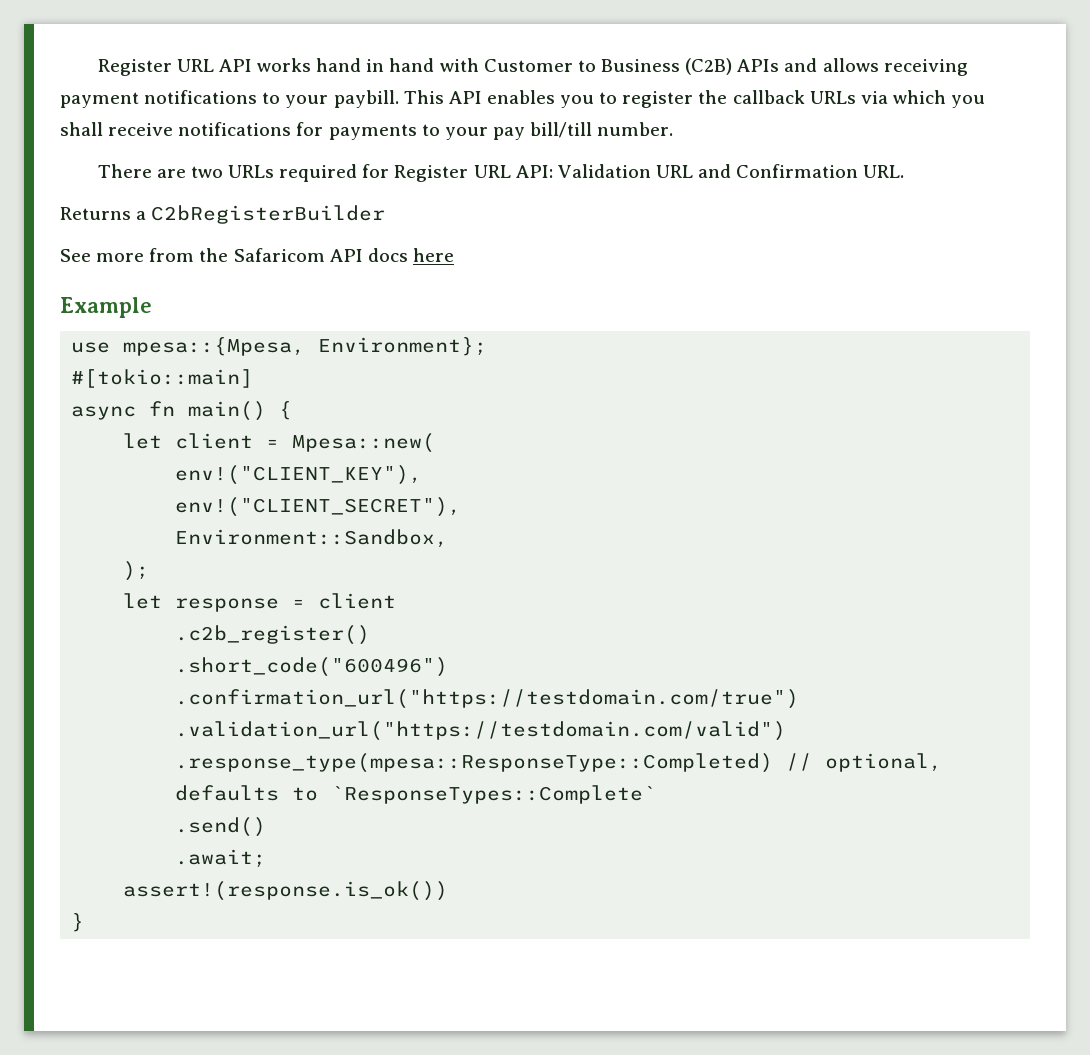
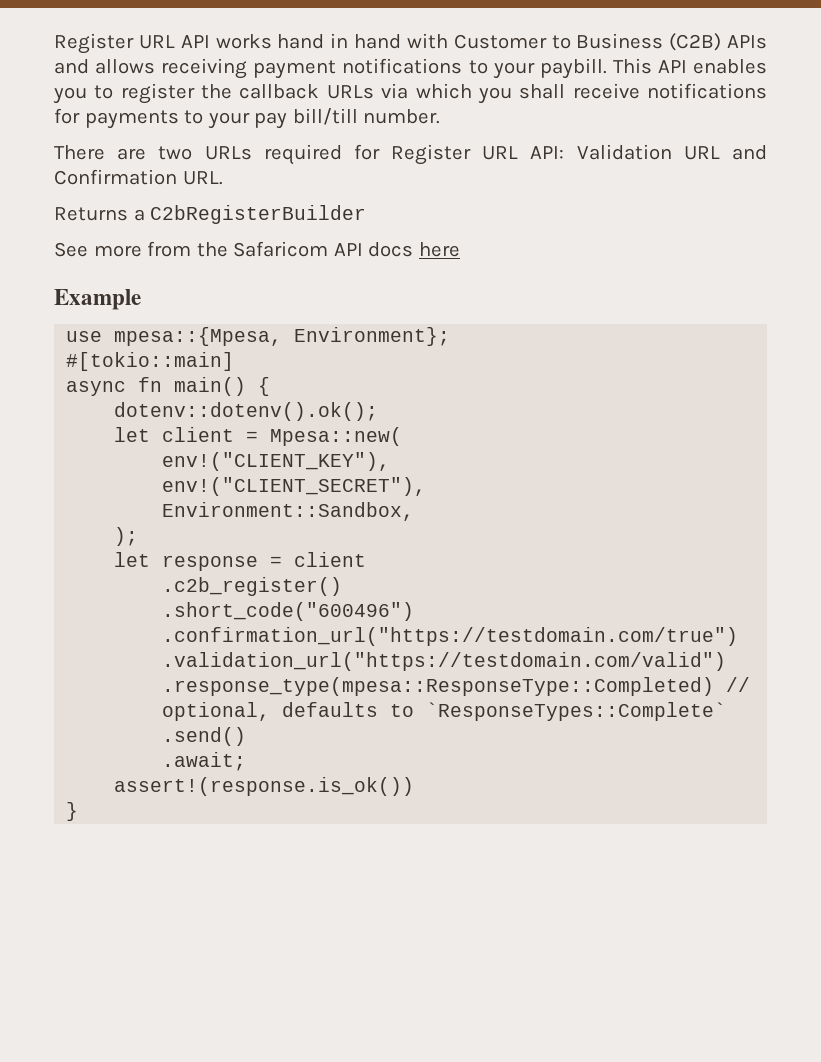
+ dotenv::dotenv().ok();

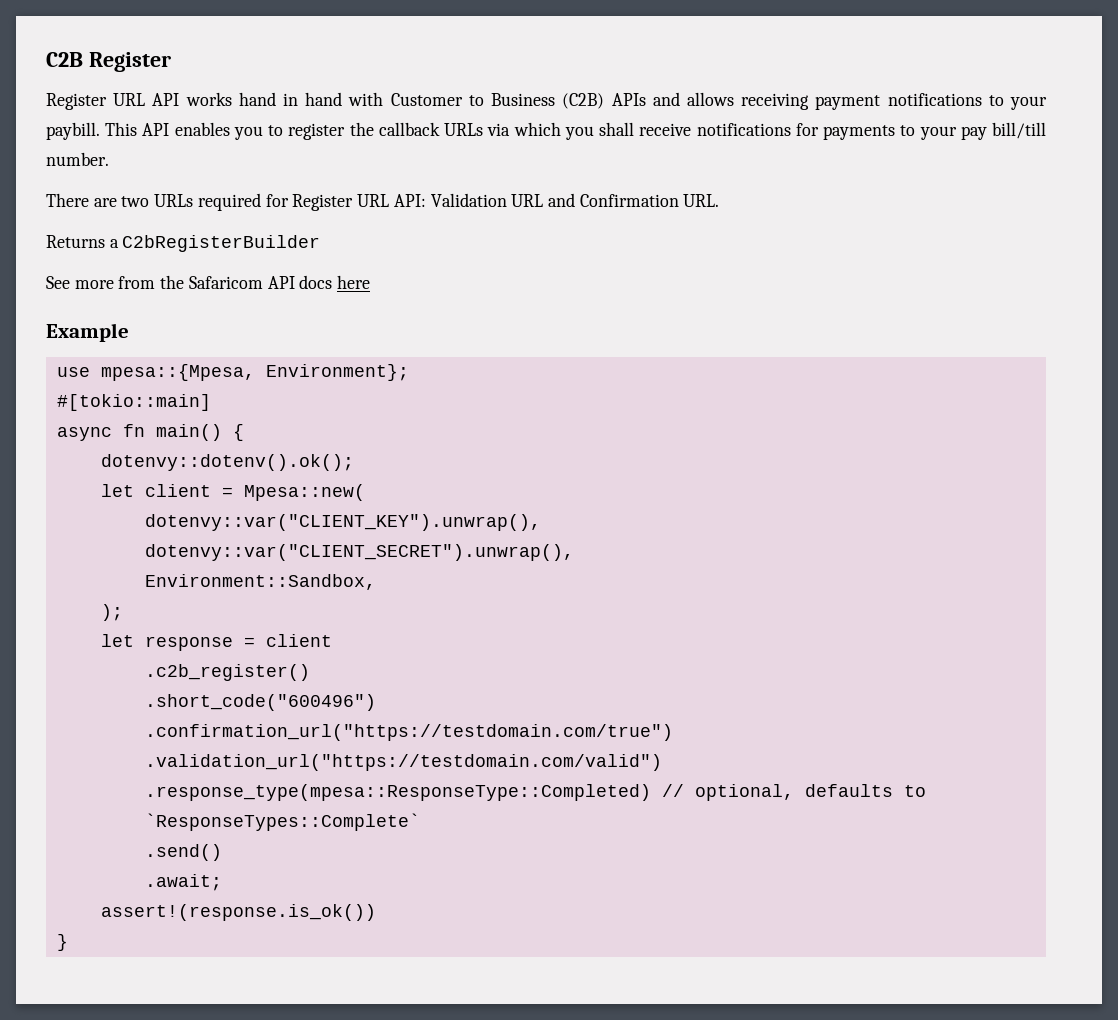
+ C2B Register
- dotenv::dotenv().ok();
+ dotenvy::dotenv().ok();
- env!("CLIENT_KEY"),
- env!("CLIENT_SECRET"),
+ dotenvy::var("CLIENT_KEY").unwrap(),
+ dotenvy::var("CLIENT_SECRET").unwrap(),

